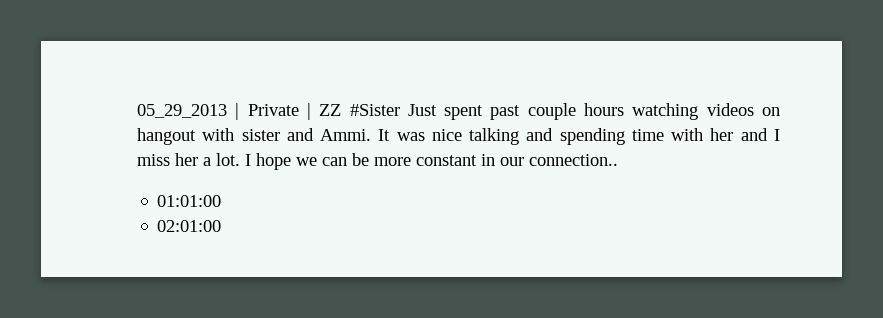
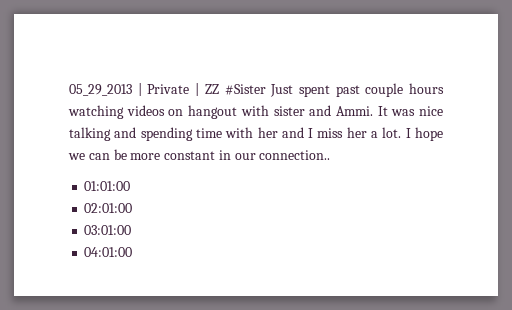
+ 03:01:00
+ 04:01:00

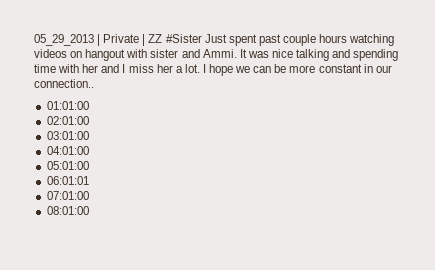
+ 05:01:00
+ 06:01:01
+ 07:01:00
+ 08:01:00

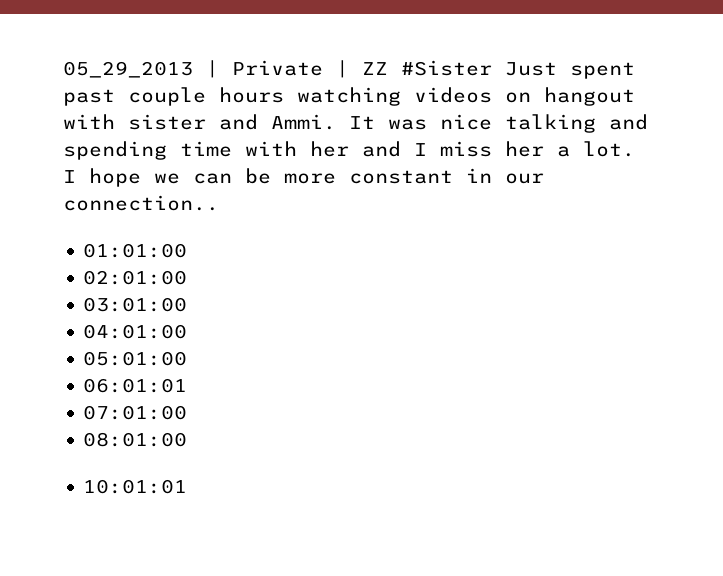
+ 10:01:01

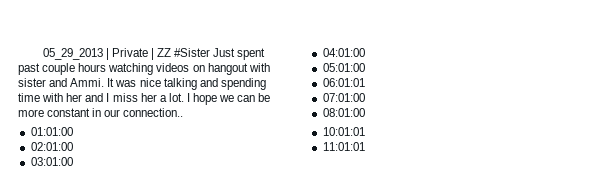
+ 11:01:01

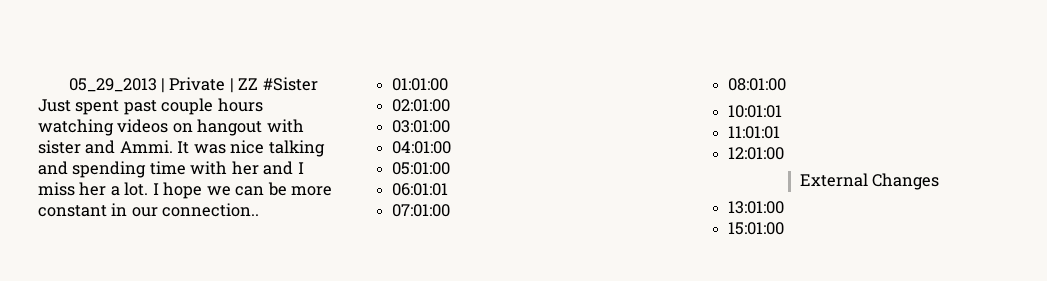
+ 12:01:00
+ External Changes
+ 13:01:00
+ 15:01:00

